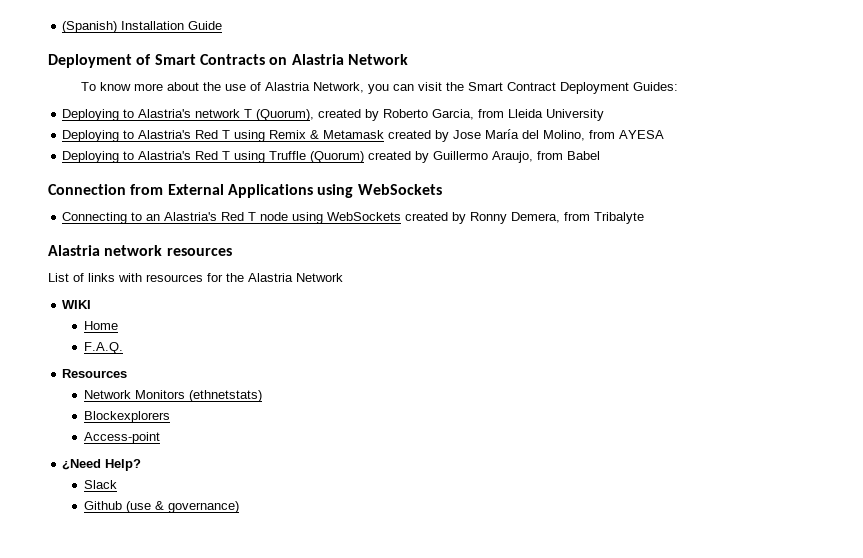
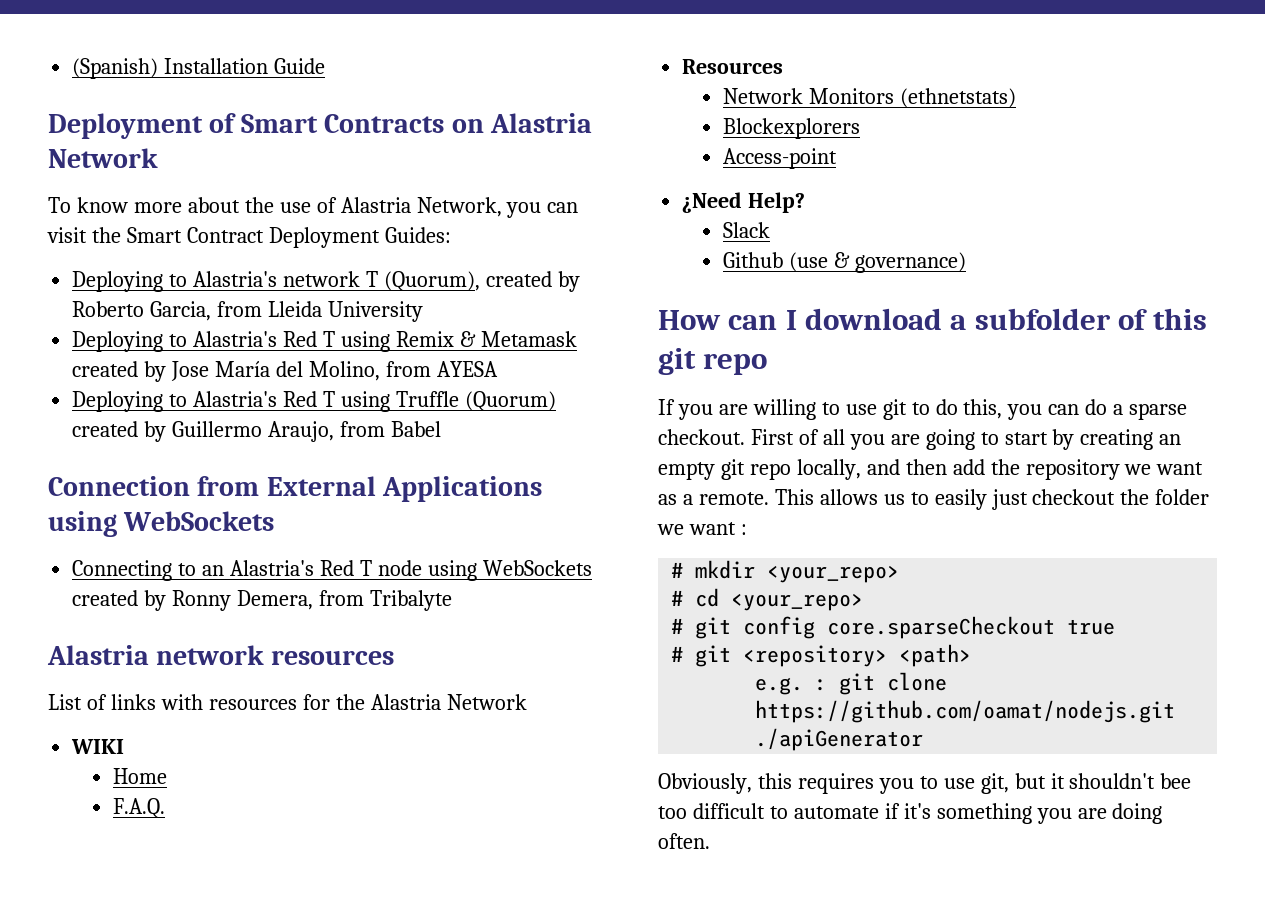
+ How can I download a subfolder of this git repo
+ If you are willing to use git to do this, you can do a sparse checkout. First of all you are going to start by creating an empty git repo locally, and then add the repository we want as a remote. This allows us to easily just checkout the folder we want :
+ # mkdir <your_repo>
+ # cd <your_repo>
+ # git config core.sparseCheckout true
+ # git <repository> <path>
+ e.g. : git clone https://github.com/oamat/nodejs.git ./apiGenerator
+ Obviously, this requires you to use git, but it shouldn't bee too difficult to automate if it's something you are doing often.

